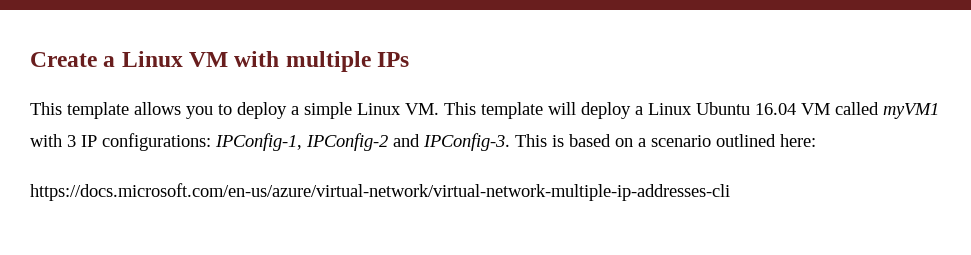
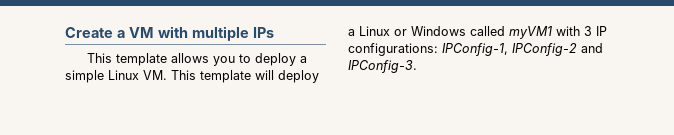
- Create a Linux VM with multiple IPs
+ Create a VM with multiple IPs
- This template allows you to deploy a simple Linux VM. This template will deploy a Linux Ubuntu 16.04 VM called myVM1 with 3 IP configurations: IPConfig-1, IPConfig-2 and IPConfig-3. This is based on a scenario outlined here:
- https://docs.microsoft.com/en-us/azure/virtual-network/virtual-network-multiple-ip-addresses-cli
+ This template allows you to deploy a simple Linux VM. This template will deploy a Linux or Windows called myVM1 with 3 IP configurations: IPConfig-1, IPConfig-2 and IPConfig-3.

